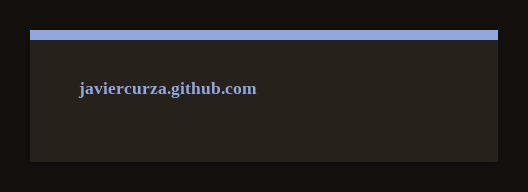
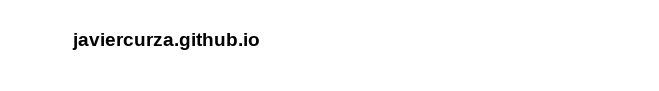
- javiercurza.github.com
+ javiercurza.github.io

